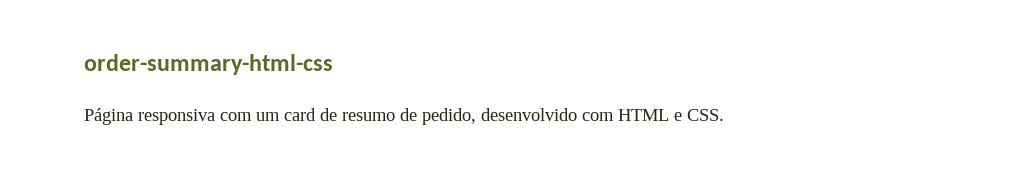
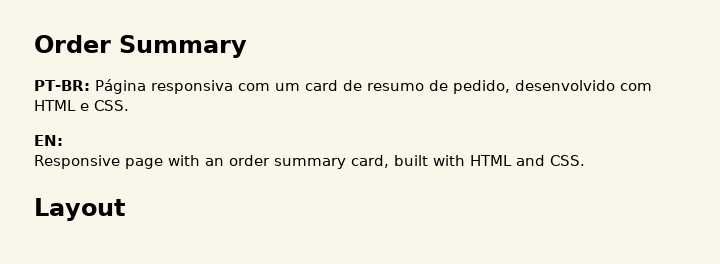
- order-summary-html-css
- Página responsiva com um card de resumo de pedido, desenvolvido com HTML e CSS.
+ Order Summary
+ PT-BR: Página responsiva com um card de resumo de pedido, desenvolvido com HTML e CSS.
+ EN:
+ Responsive page with an order summary card, built with HTML and CSS.
+ Layout

